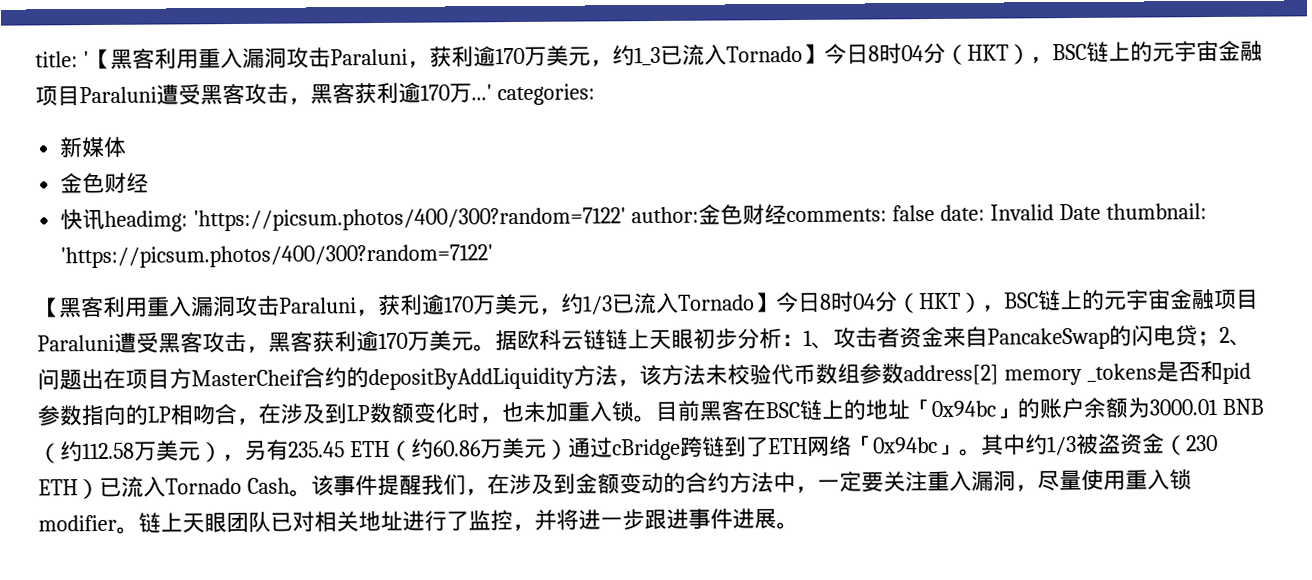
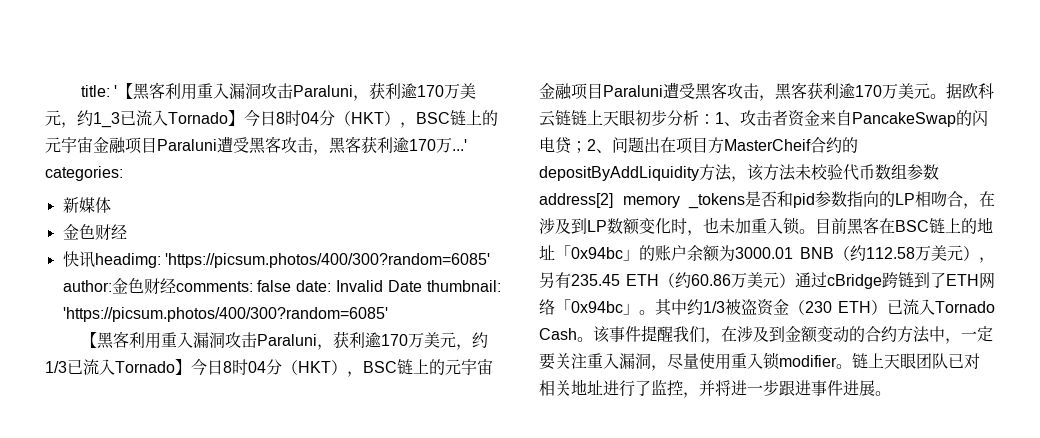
- 快讯headimg: 'https://picsum.photos/400/300?random=7122' author:金色财经comments: false date: Invalid Date thumbnail: 'https://picsum.photos/400/300?random=7122'
+ 快讯headimg: 'https://picsum.photos/400/300?random=6085' author:金色财经comments: false date: Invalid Date thumbnail: 'https://picsum.photos/400/300?random=6085'

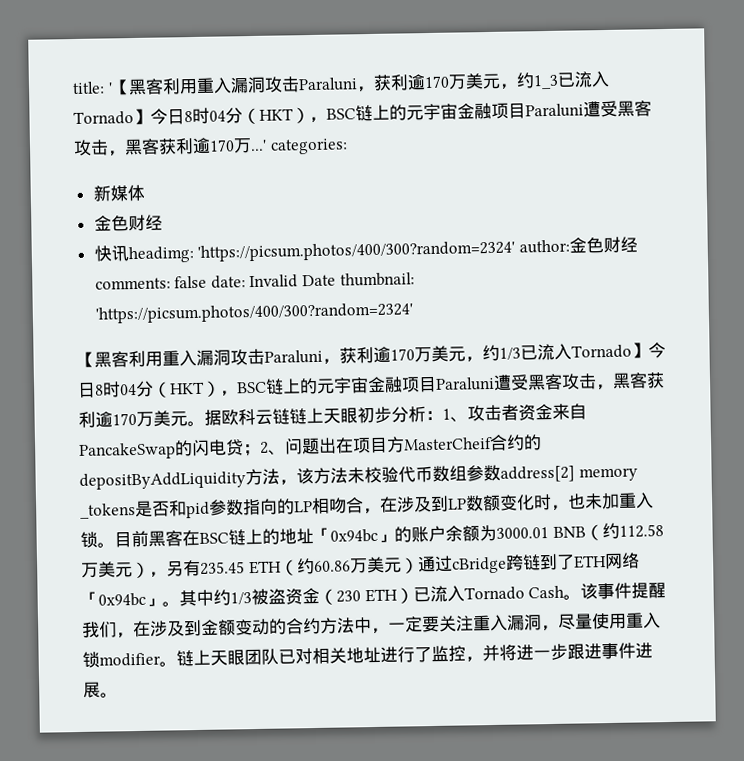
- 快讯headimg: 'https://picsum.photos/400/300?random=6085' author:金色财经comments: false date: Invalid Date thumbnail: 'https://picsum.photos/400/300?random=6085'
+ 快讯headimg: 'https://picsum.photos/400/300?random=2324' author:金色财经comments: false date: Invalid Date thumbnail: 'https://picsum.photos/400/300?random=2324'

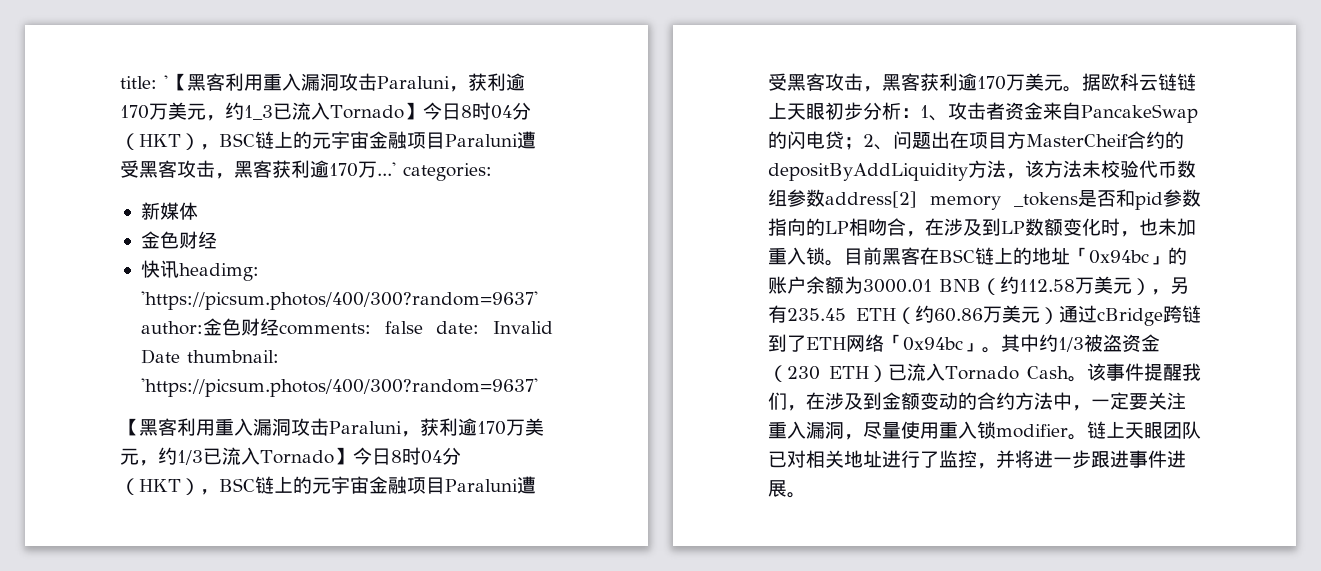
- 快讯headimg: 'https://picsum.photos/400/300?random=2324' author:金色财经comments: false date: Invalid Date thumbnail: 'https://picsum.photos/400/300?random=2324'
+ 快讯headimg: 'https://picsum.photos/400/300?random=9637' author:金色财经comments: false date: Invalid Date thumbnail: 'https://picsum.photos/400/300?random=9637'

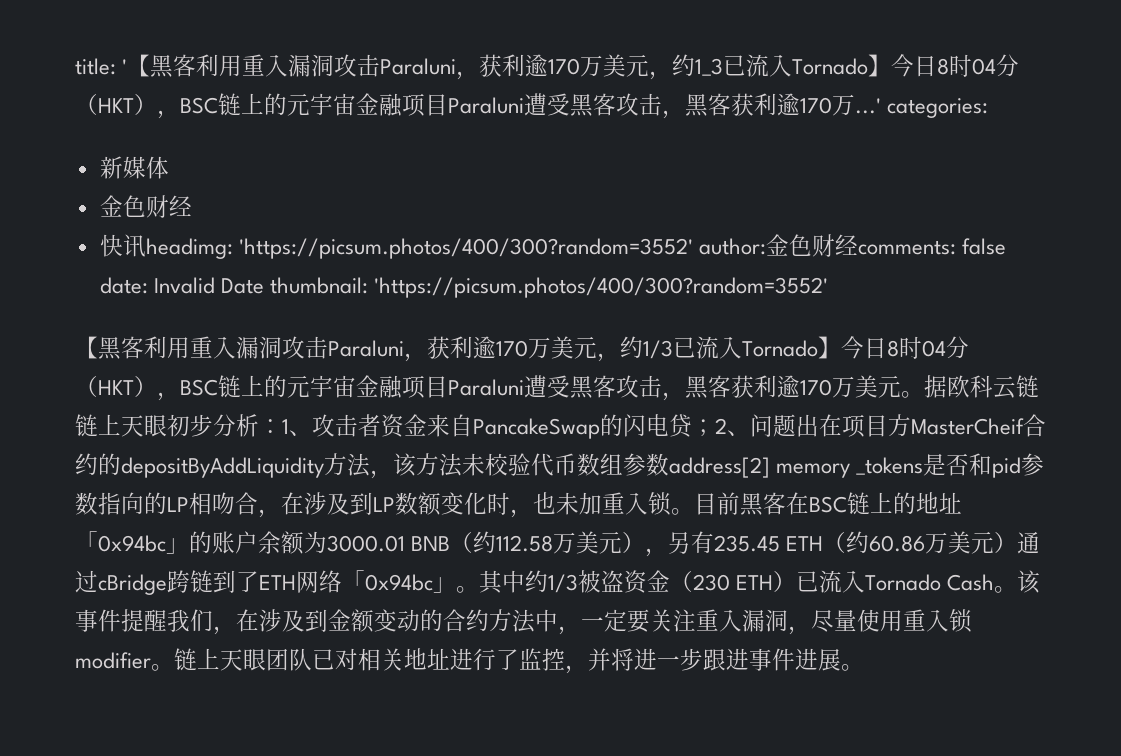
- 快讯headimg: 'https://picsum.photos/400/300?random=9637' author:金色财经comments: false date: Invalid Date thumbnail: 'https://picsum.photos/400/300?random=9637'
+ 快讯headimg: 'https://picsum.photos/400/300?random=3552' author:金色财经comments: false date: Invalid Date thumbnail: 'https://picsum.photos/400/300?random=3552'

